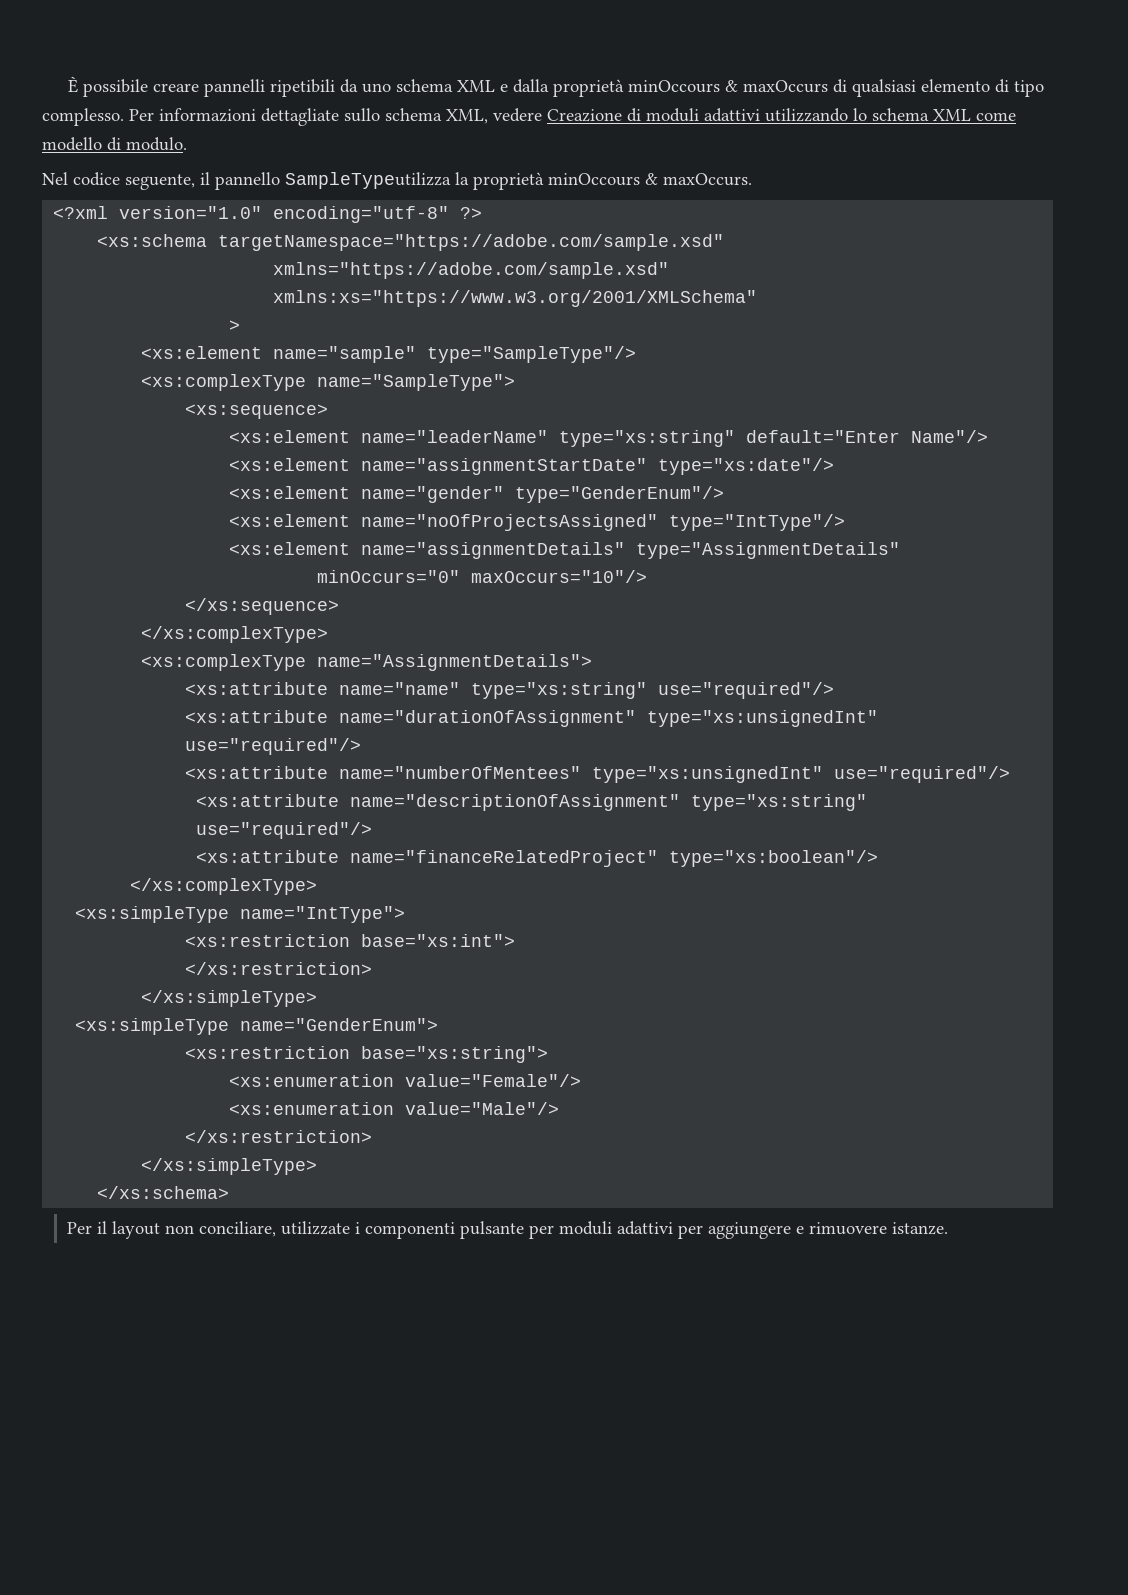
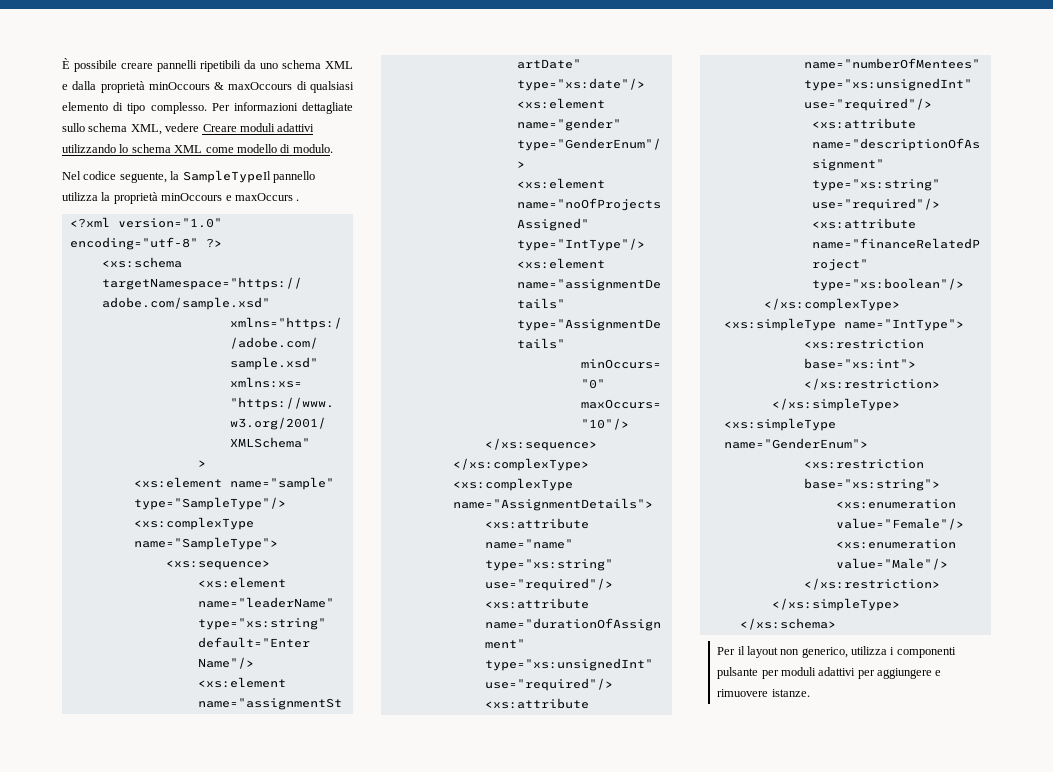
- È possibile creare pannelli ripetibili da uno schema XML e dalla proprietà minOccours & maxOccurs di qualsiasi elemento di tipo complesso.
+ È possibile creare pannelli ripetibili da uno schema XML e dalla proprietà minOccours & maxOccours di qualsiasi elemento di tipo complesso.
- Per informazioni dettagliate sullo schema XML, vedere Creazione di moduli adattivi utilizzando lo schema XML come modello di modulo.
+ Per informazioni dettagliate sullo schema XML, vedere Creare moduli adattivi utilizzando lo schema XML come modello di modulo.
- Nel codice seguente, il pannello SampleTypeutilizza la proprietà minOccours & maxOccurs.
+ Nel codice seguente, la SampleTypeIl pannello utilizza la proprietà minOccours e maxOccurs .
- Per il layout non conciliare, utilizzate i componenti pulsante per moduli adattivi per aggiungere e rimuovere istanze.
+ Per il layout non generico, utilizza i componenti pulsante per moduli adattivi per aggiungere e rimuovere istanze.

